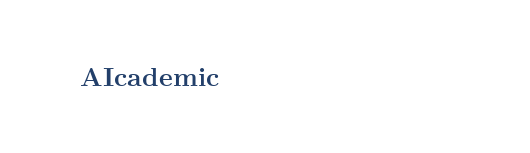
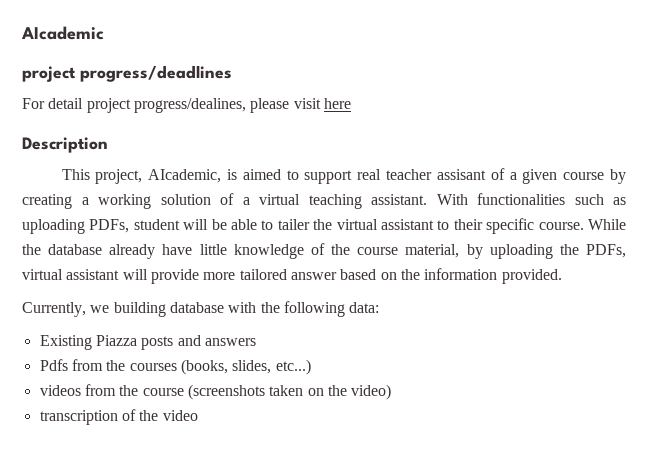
+ project progress/deadlines
+ For detail project progress/dealines, please visit here
+ Description
+ This project, AIcademic, is aimed to support real teacher assisant of a given course by creating a working solution of a virtual teaching assistant. With functionalities such as uploading PDFs, student will be able to tailer the virtual assistant to their specific course. While the database already have little knowledge of the course material, by uploading the PDFs, virtual assistant will provide more tailored answer based on the information provided.
+ Currently, we building database with the following data:
+ Existing Piazza posts and answers
+ Pdfs from the courses (books, slides, etc...)
+ videos from the course (screenshots taken on the video)
+ transcription of the video

